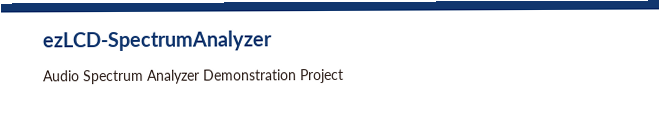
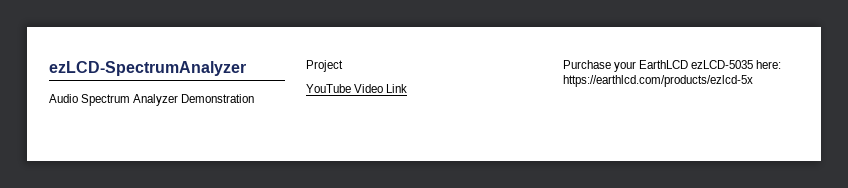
+ YouTube Video Link
+ Purchase your EarthLCD ezLCD-5035 here: https://earthlcd.com/products/ezlcd-5x

